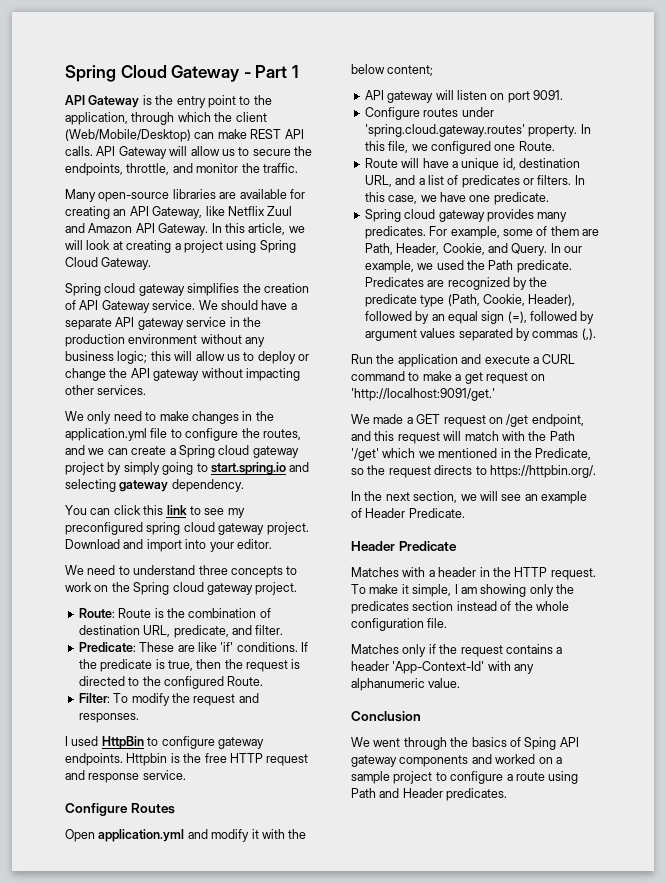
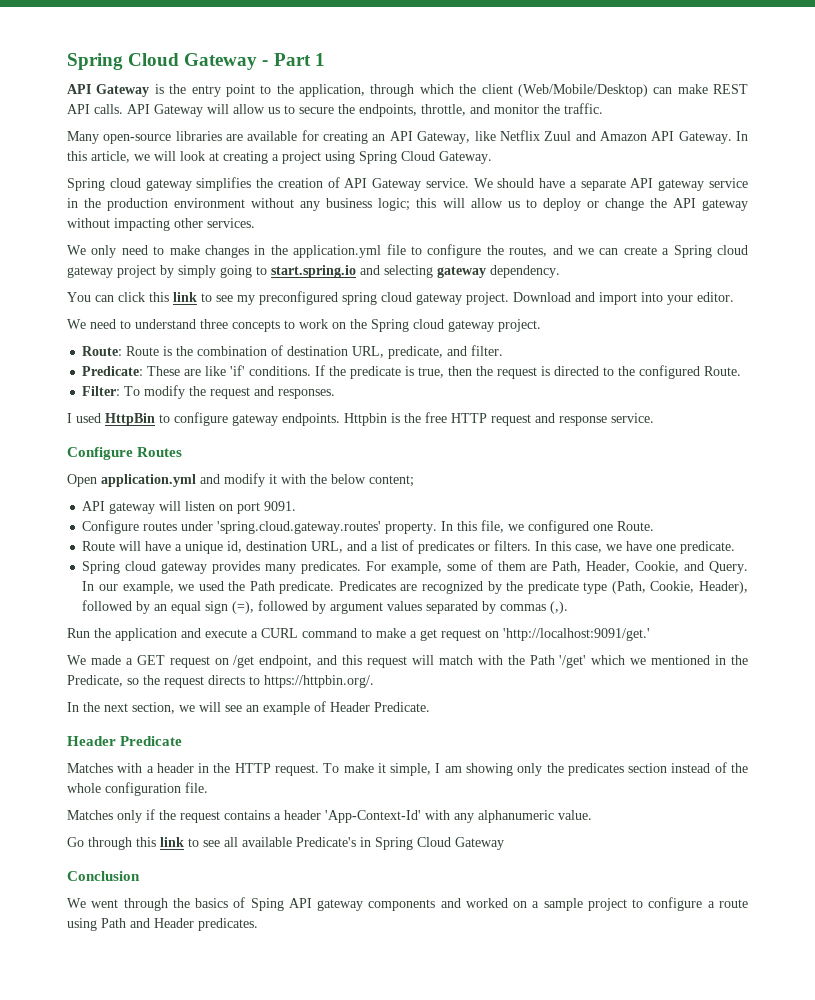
+ Go through this link to see all available Predicate's in Spring Cloud Gateway

